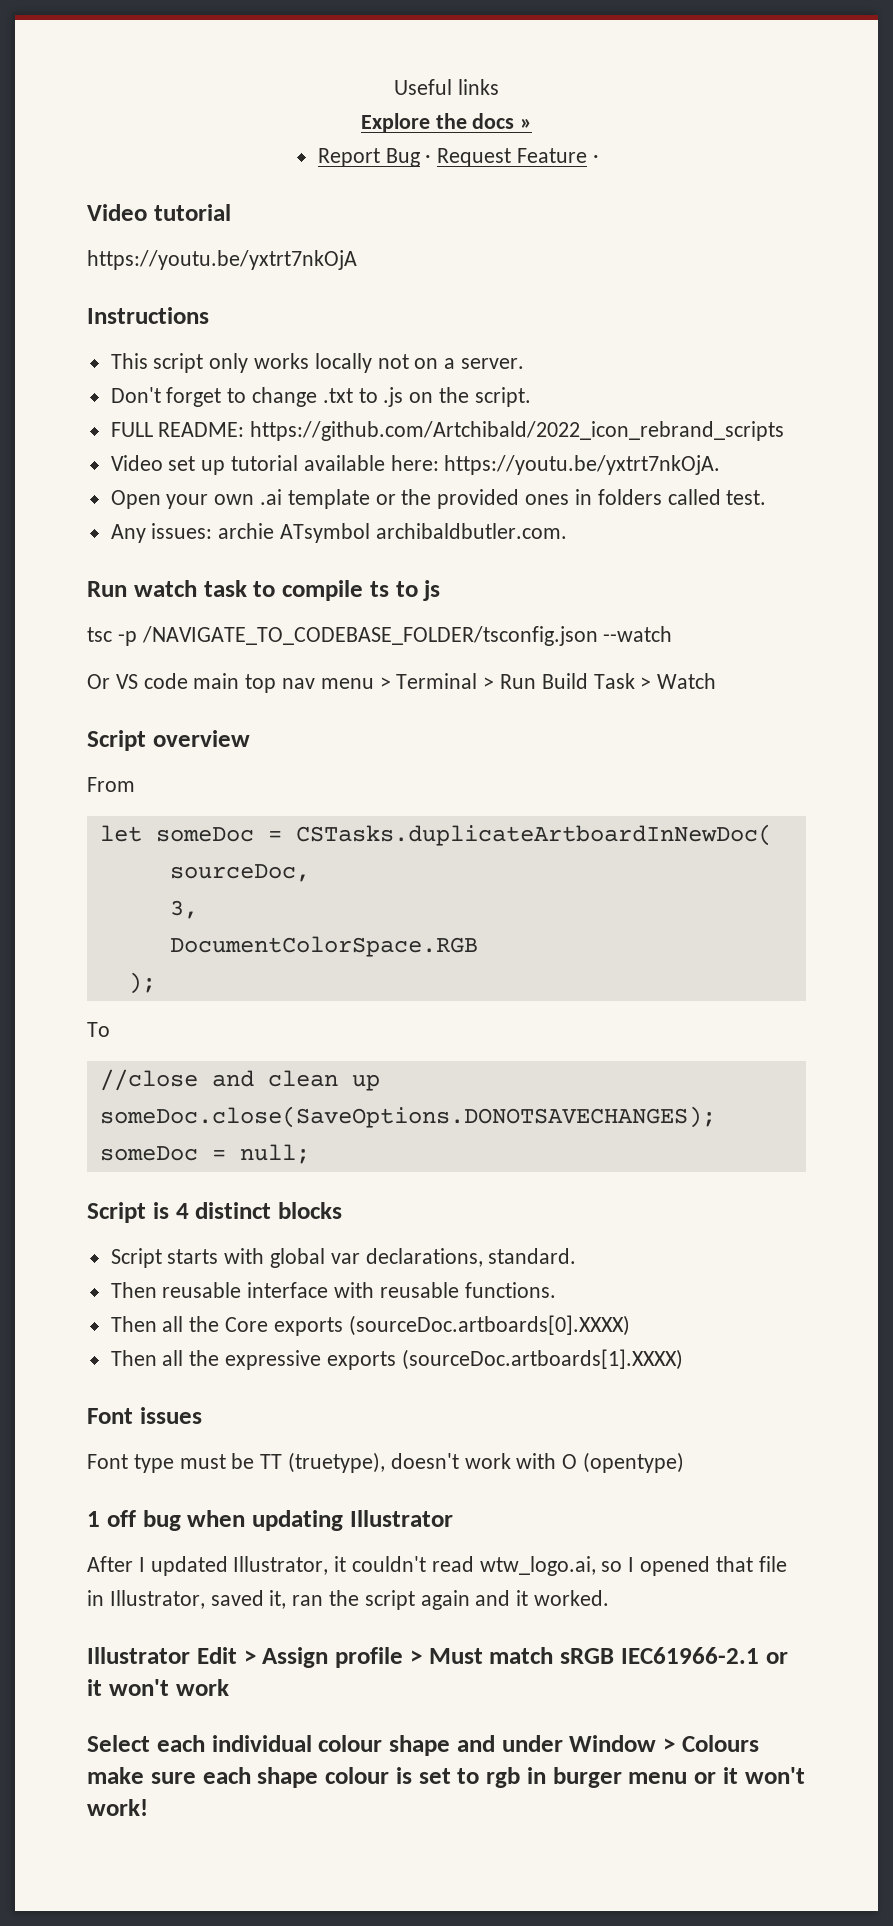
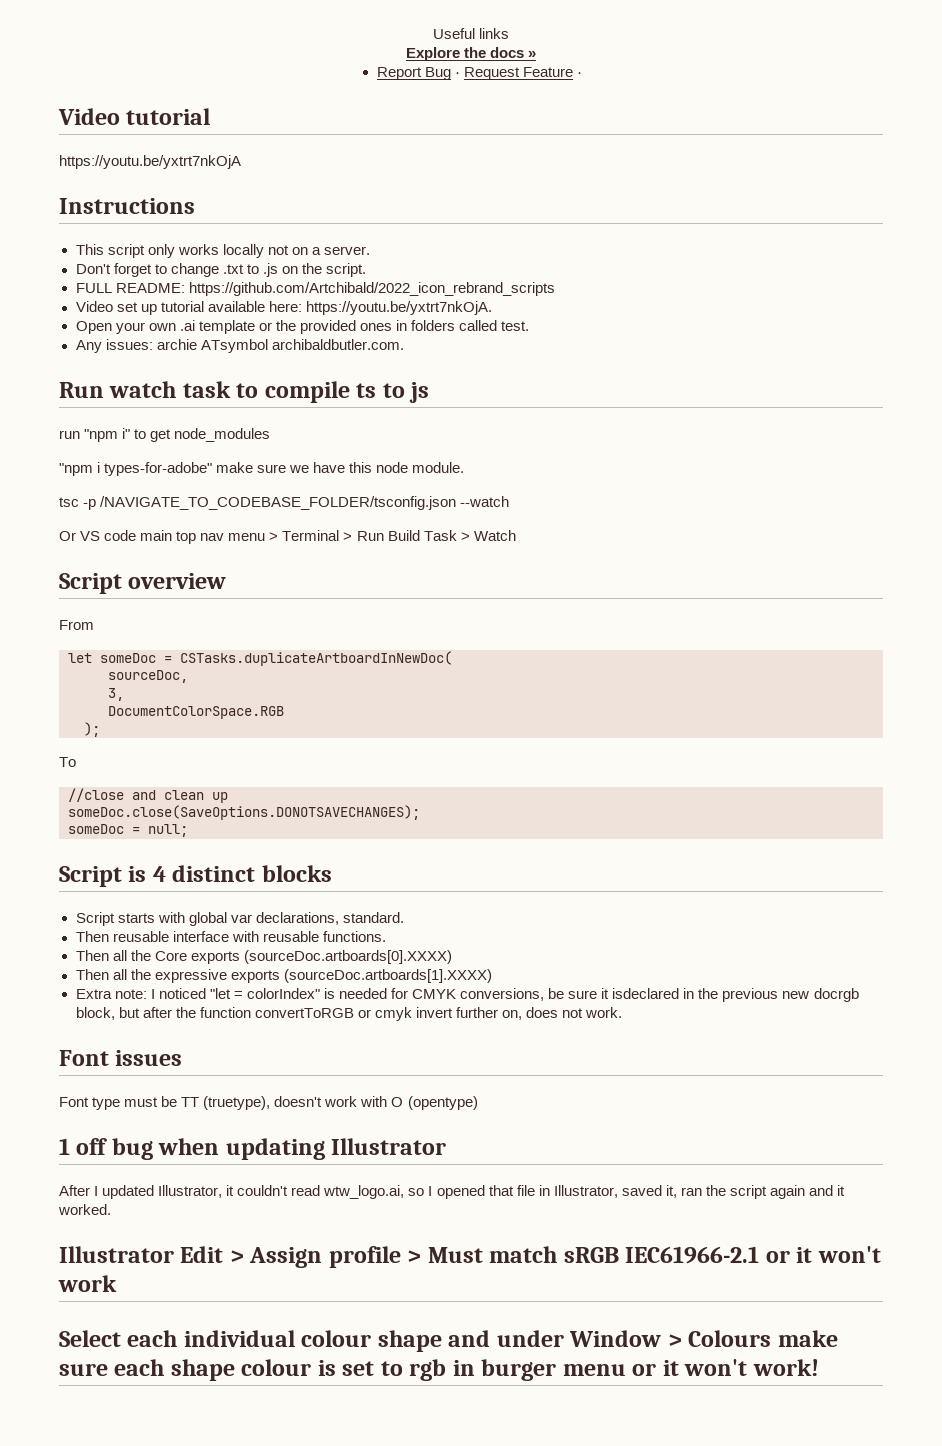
+ run "npm i" to get node_modules
+ "npm i types-for-adobe" make sure we have this node module.
+ Extra note: I noticed "let = colorIndex" is needed for CMYK conversions, be sure it isdeclared in the previous new docrgb block, but after the function convertToRGB or cmyk invert further on, does not work.

